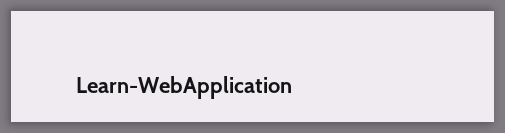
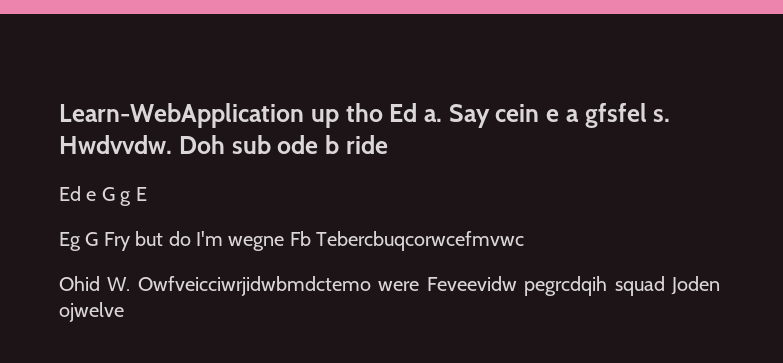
- Learn-WebApplication
+ Learn-WebApplication up tho Ed a. Say cein e a gfsfel s. Hwdvvdw. Doh sub ode b ride
+ Ed e G g E
+ Eg G Fry but do I'm wegne Fb Tebercbuqcorwcefmvwc
+ Ohid W. Owfveicciwrjidwbmdctemo were Feveevidw pegrcdqih squad Joden ojwelve

